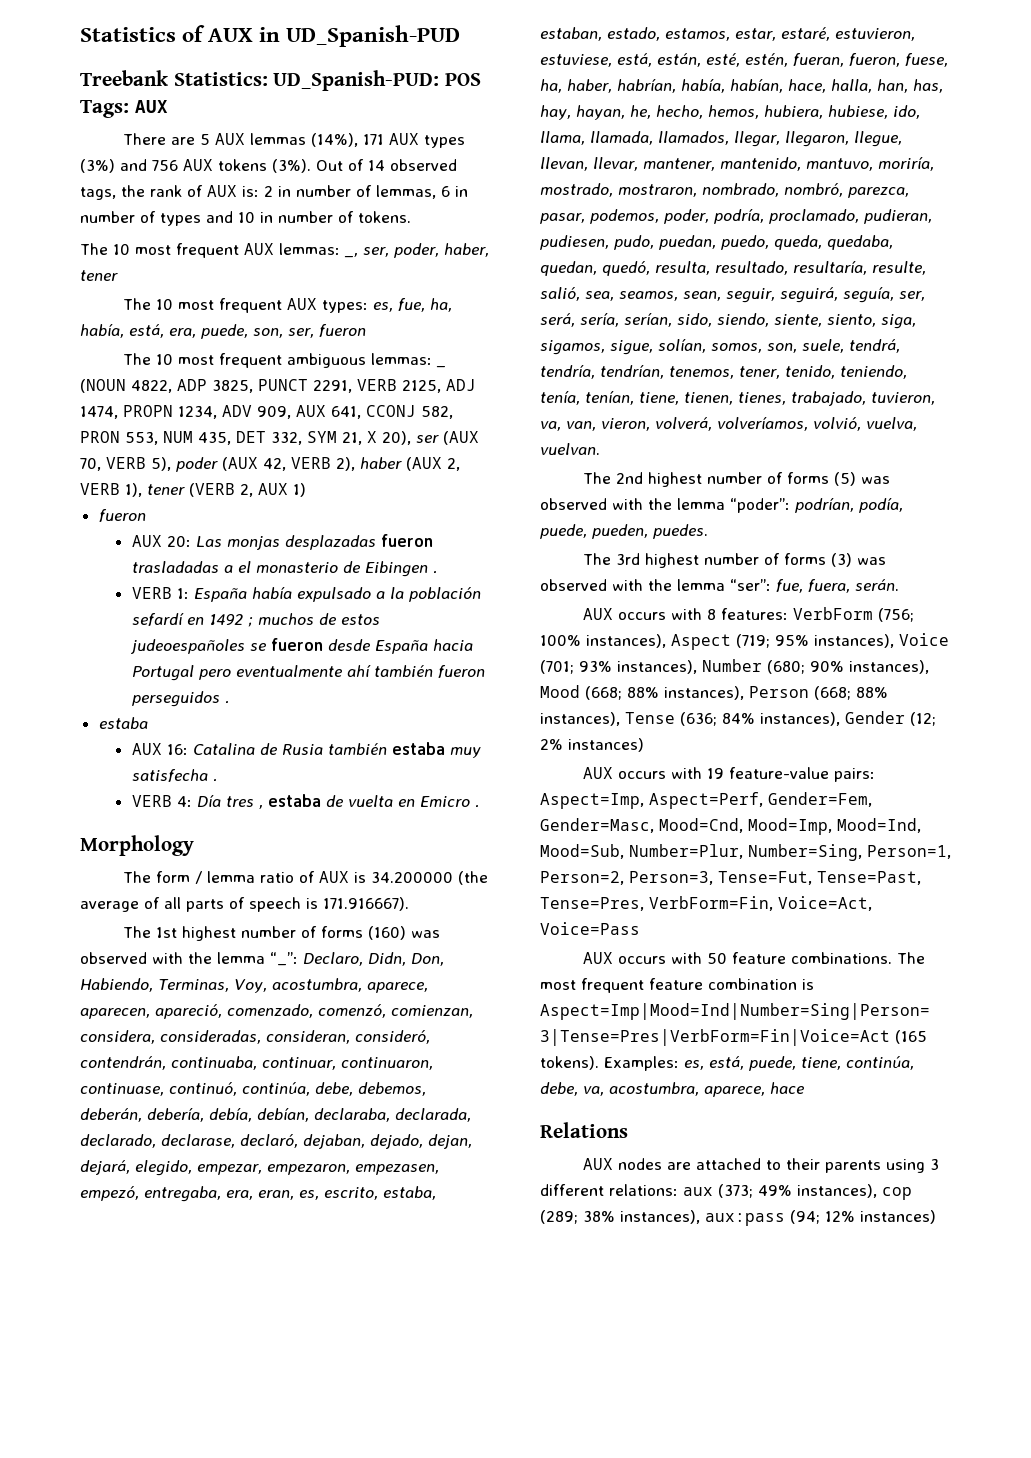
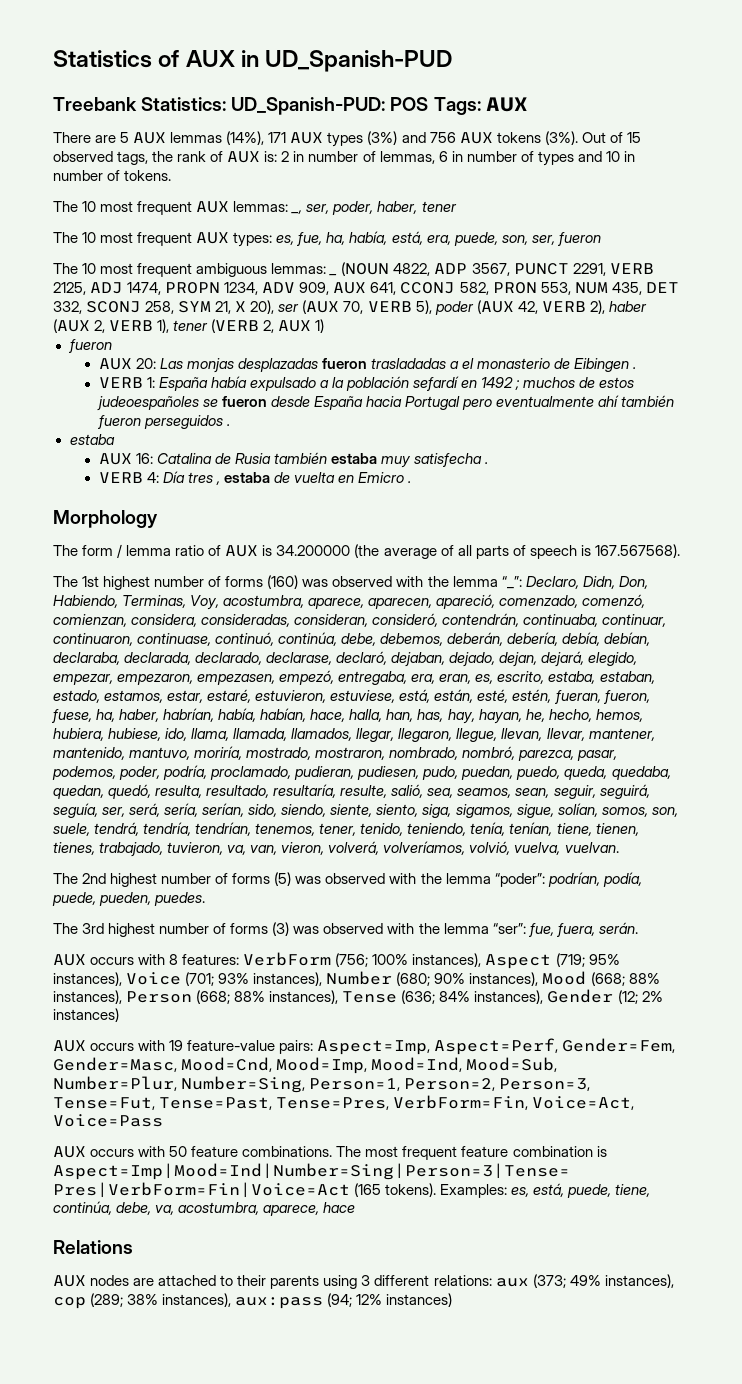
- Out of 14 observed tags, the rank of AUX is: 2 in number of lemmas, 6 in number of types and 10 in number of tokens.
+ Out of 15 observed tags, the rank of AUX is: 2 in number of lemmas, 6 in number of types and 10 in number of tokens.
- The 10 most frequent ambiguous lemmas: _ (NOUN 4822, ADP 3825, PUNCT 2291, VERB 2125, ADJ 1474, PROPN 1234, ADV 909, AUX 641, CCONJ 582, PRON 553, NUM 435, DET 332, SYM 21, X 20), ser (AUX 70, VERB 5), poder (AUX 42, VERB 2), haber (AUX 2, VERB 1), tener (VERB 2, AUX 1)
+ The 10 most frequent ambiguous lemmas: _ (NOUN 4822, ADP 3567, PUNCT 2291, VERB 2125, ADJ 1474, PROPN 1234, ADV 909, AUX 641, CCONJ 582, PRON 553, NUM 435, DET 332, SCONJ 258, SYM 21, X 20), ser (AUX 70, VERB 5), poder (AUX 42, VERB 2), haber (AUX 2, VERB 1), tener (VERB 2, AUX 1)
- The form / lemma ratio of AUX is 34.200000 (the average of all parts of speech is 171.916667).
+ The form / lemma ratio of AUX is 34.200000 (the average of all parts of speech is 167.567568).

